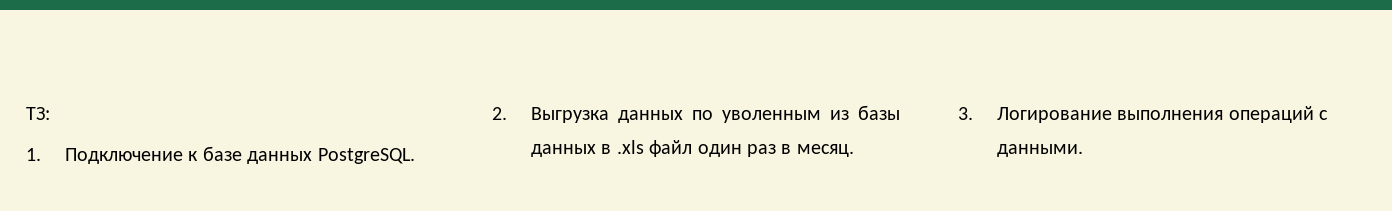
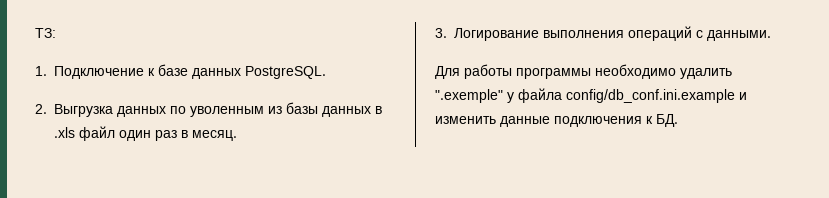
+ Для работы программы необходимо удалить ".exemple" у файла config/db_conf.ini.example и изменить данные подключения к БД.

